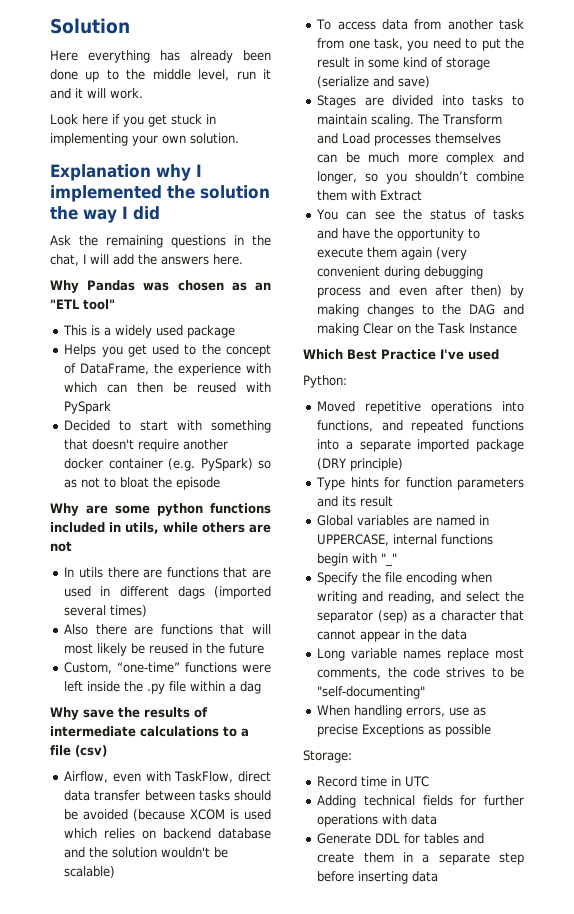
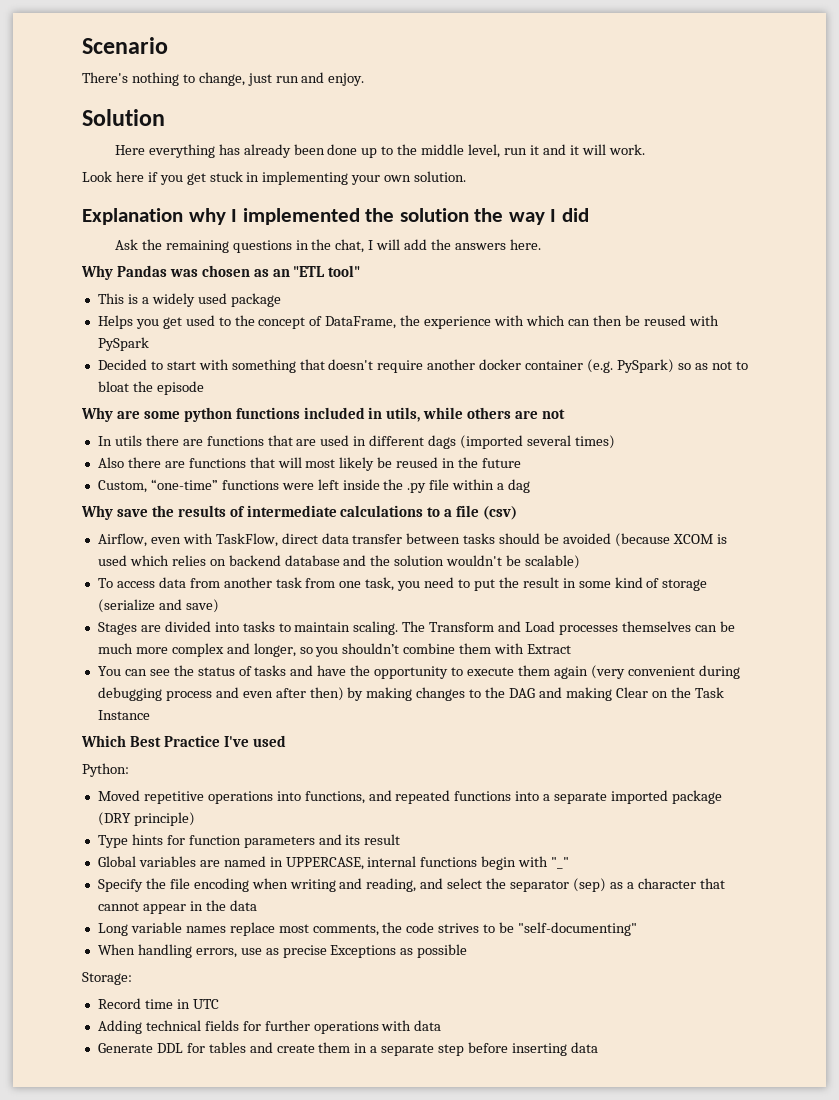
+ Scenario
+ There's nothing to change, just run and enjoy.

